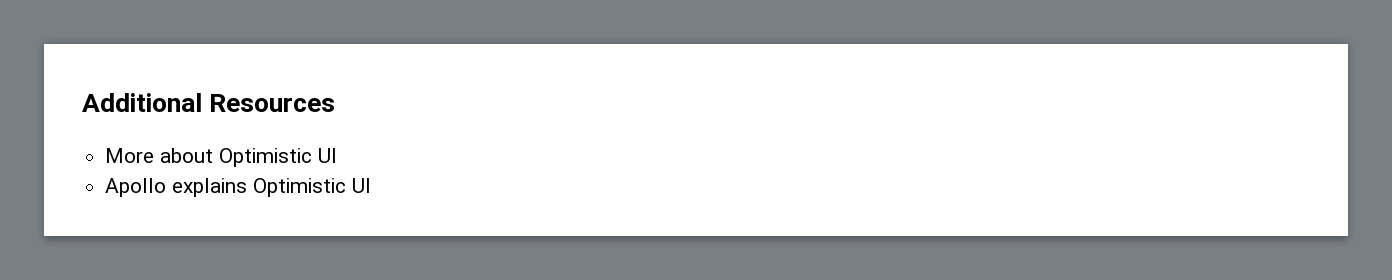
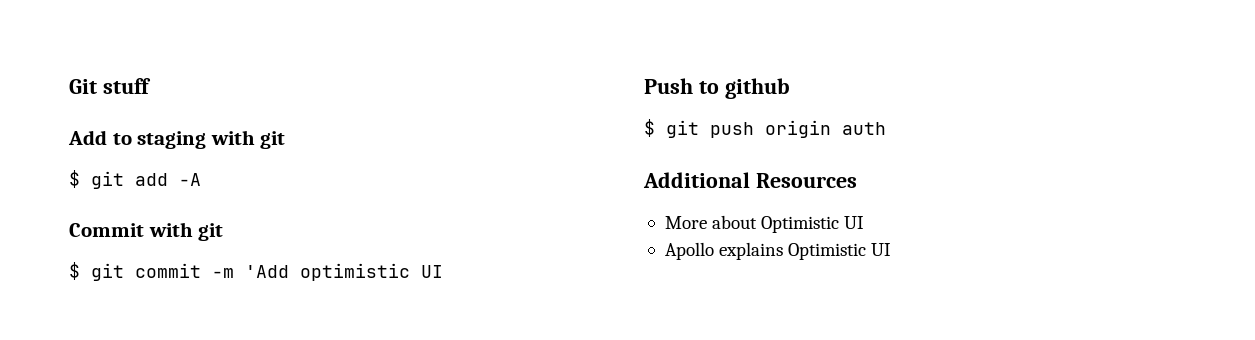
+ Git stuff
+ Add to staging with git
+ $ git add -A
+ Commit with git
+ $ git commit -m 'Add optimistic UI
+ Push to github
+ $ git push origin auth

